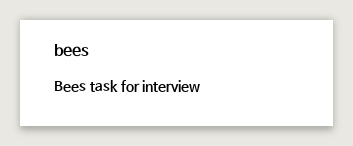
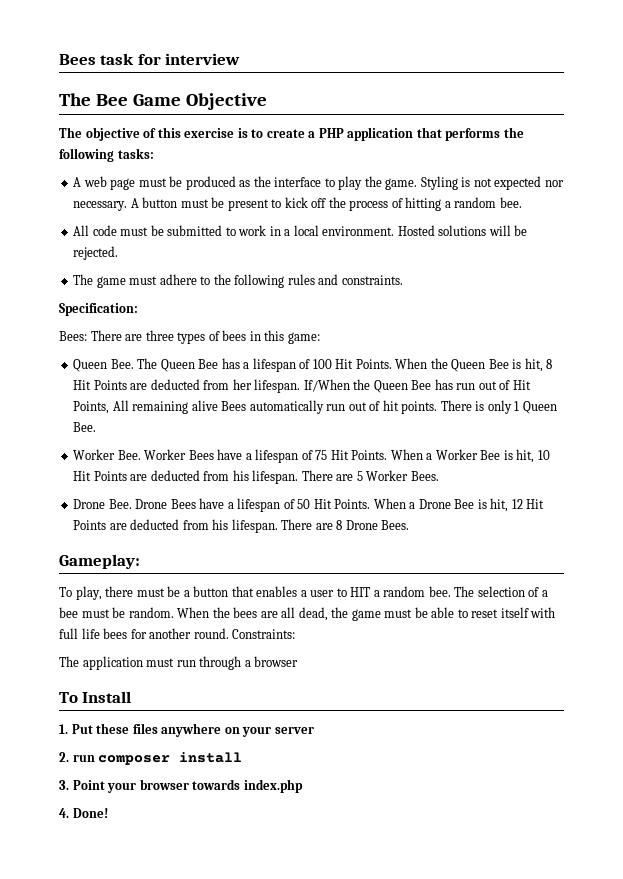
- bees
+ The Bee Game Objective
+ The objective of this exercise is to create a PHP application that performs the following tasks:
+ A web page must be produced as the interface to play the game. Styling is not expected nor necessary. A button must be present to kick off the process of hitting a random bee.
+ All code must be submitted to work in a local environment. Hosted solutions will be rejected.
+ The game must adhere to the following rules and constraints.
+ Specification:
+ Bees: There are three types of bees in this game:
+ Queen Bee. The Queen Bee has a lifespan of 100 Hit Points. When the Queen Bee is hit, 8 Hit Points are deducted from her lifespan. If/When the Queen Bee has run out of Hit Points, All remaining alive Bees automatically run out of hit points. There is only 1 Queen Bee.
+ Worker Bee. Worker Bees have a lifespan of 75 Hit Points. When a Worker Bee is hit, 10 Hit Points are deducted from his lifespan. There are 5 Worker Bees.
+ Drone Bee. Drone Bees have a lifespan of 50 Hit Points. When a Drone Bee is hit, 12 Hit Points are deducted from his lifespan. There are 8 Drone Bees.
+ Gameplay:
+ To play, there must be a button that enables a user to HIT a random bee. The selection of a bee must be random. When the bees are all dead, the game must be able to reset itself with full life bees for another round. Constraints:
+ The application must run through a browser
+ To Install
+ 1. Put these files anywhere on your server
+ 2. run composer install
+ 3. Point your browser towards index.php
+ 4. Done!

